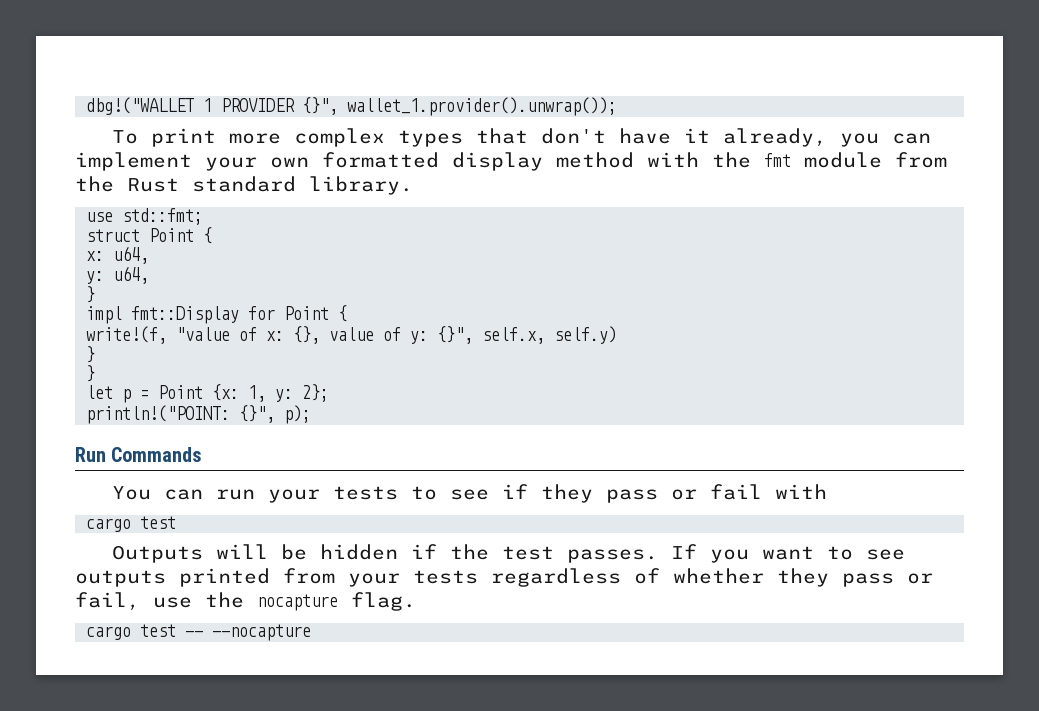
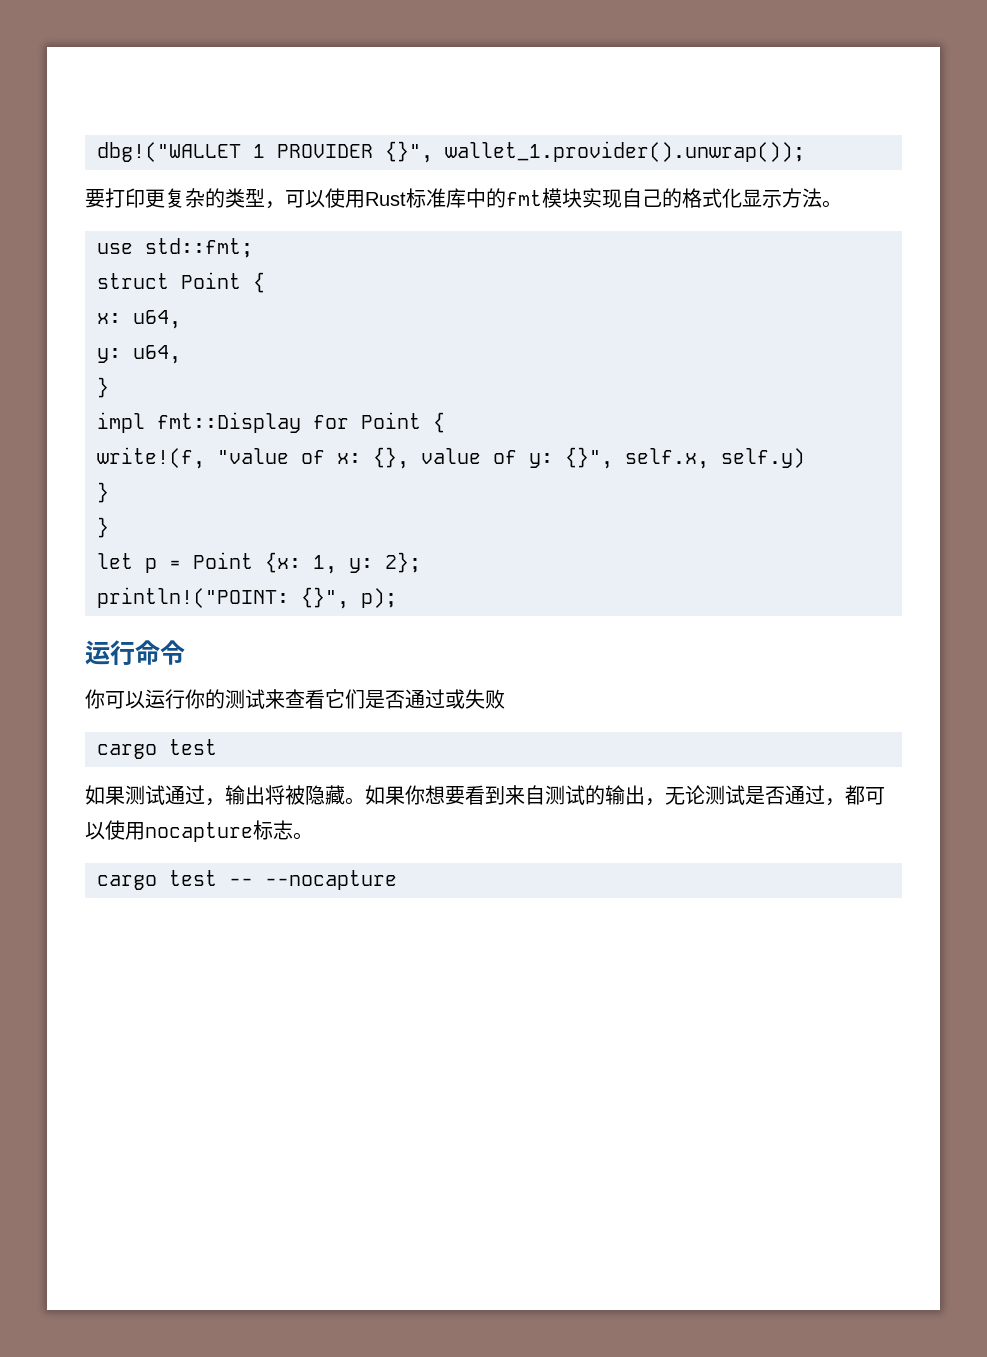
- To print more complex types that don't have it already, you can implement your own formatted display method with the fmt module from the Rust standard library.
+ 要打印更复杂的类型，可以使用Rust标准库中的fmt模块实现自己的格式化显示方法。
- Run Commands
- You can run your tests to see if they pass or fail with
+ 运行命令
+ 你可以运行你的测试来查看它们是否通过或失败
  cargo test
- Outputs will be hidden if the test passes. If you want to see outputs printed from your tests regardless of whether they pass or fail, use the nocapture flag.
+ 如果测试通过，输出将被隐藏。如果你想要看到来自测试的输出，无论测试是否通过，都可以使用nocapture标志。

